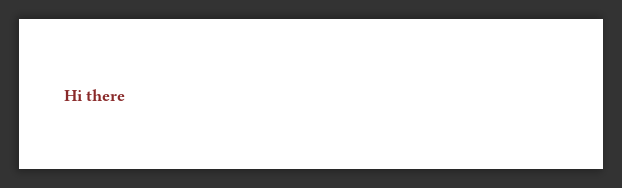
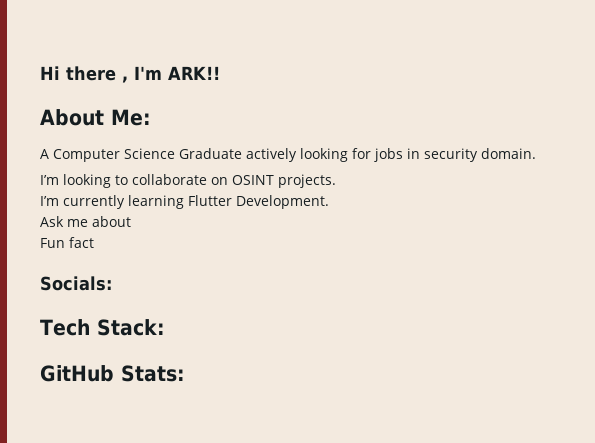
- Hi there
+ Hi there , I'm ARK!!
+ About Me:
+ A Computer Science Graduate actively looking for jobs in security domain.
+ I’m looking to collaborate on OSINT projects.
+ I’m currently learning Flutter Development.
+ Ask me about
+ Fun fact
+ Socials:
+ Tech Stack:
+ GitHub Stats:

